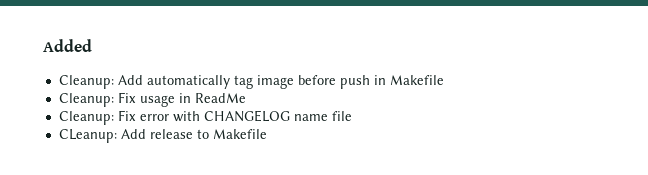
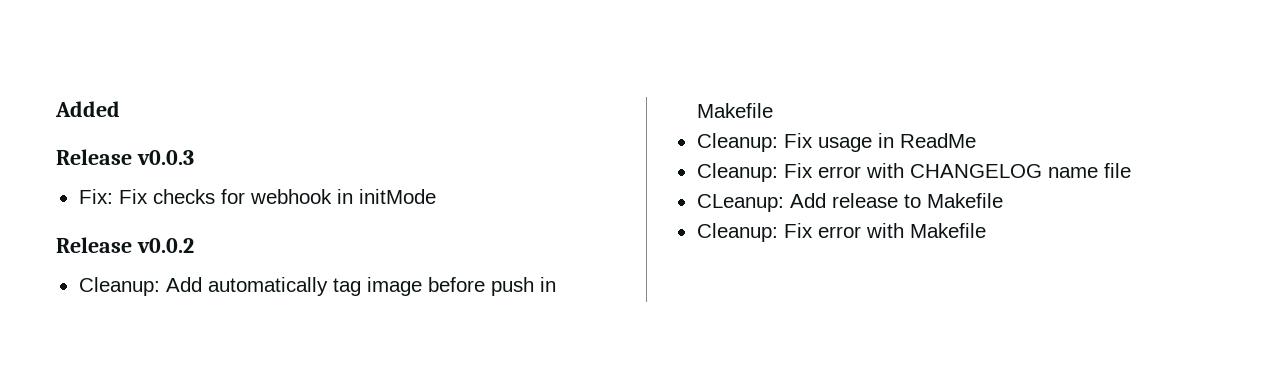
+ Release v0.0.3
+ Fix: Fix checks for webhook in initMode
+ Release v0.0.2
+ Cleanup: Fix error with Makefile

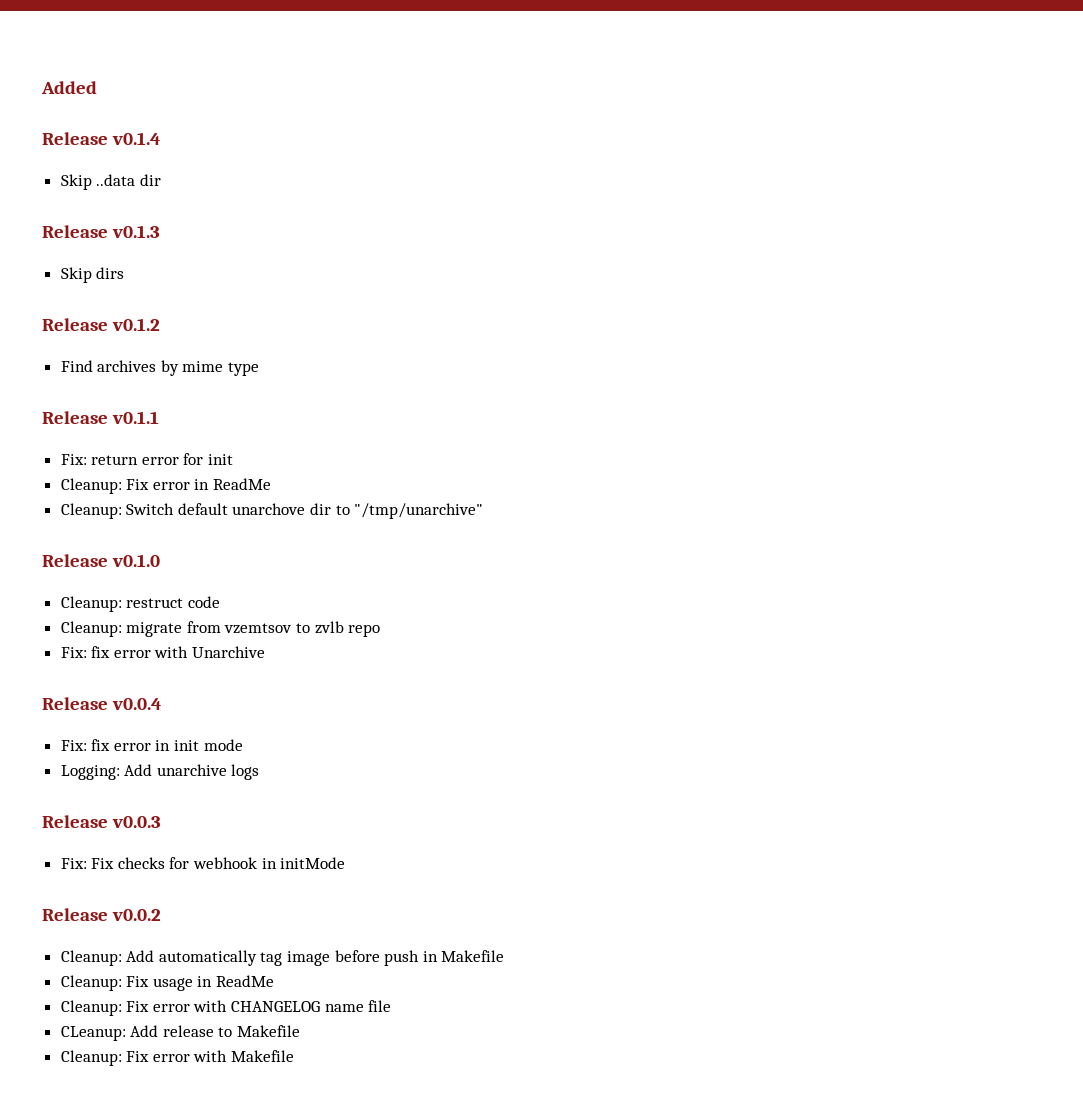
+ Release v0.1.4
+ Skip ..data dir
+ Release v0.1.3
+ Skip dirs
+ Release v0.1.2
+ Find archives by mime type
+ Release v0.1.1
+ Fix: return error for init
+ Cleanup: Fix error in ReadMe
+ Cleanup: Switch default unarchove dir to "/tmp/unarchive"
+ Release v0.1.0
+ Cleanup: restruct code
+ Cleanup: migrate from vzemtsov to zvlb repo
+ Fix: fix error with Unarchive
+ Release v0.0.4
+ Fix: fix error in init mode
+ Logging: Add unarchive logs

